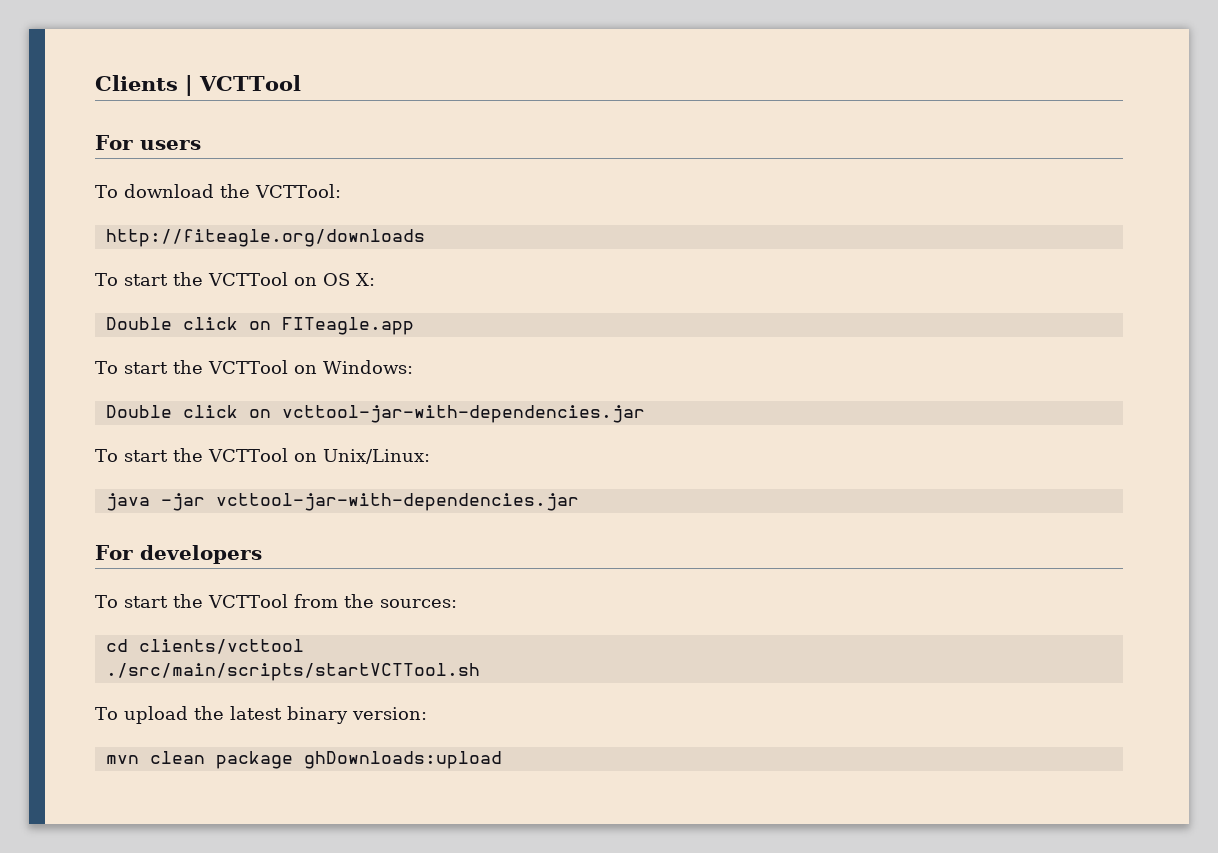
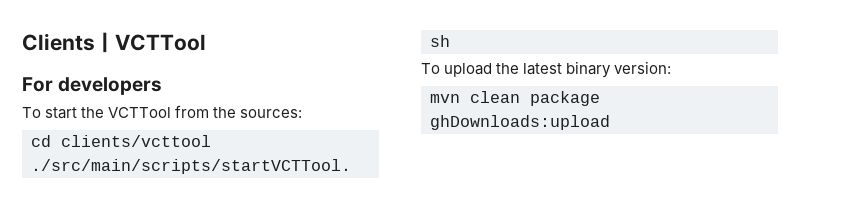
- For users
- To download the VCTTool:
- http://fiteagle.org/downloads
- To start the VCTTool on OS X:
- Double click on FITeagle.app
- To start the VCTTool on Windows:
- Double click on vcttool-jar-with-dependencies.jar
- To start the VCTTool on Unix/Linux:
- java -jar vcttool-jar-with-dependencies.jar

